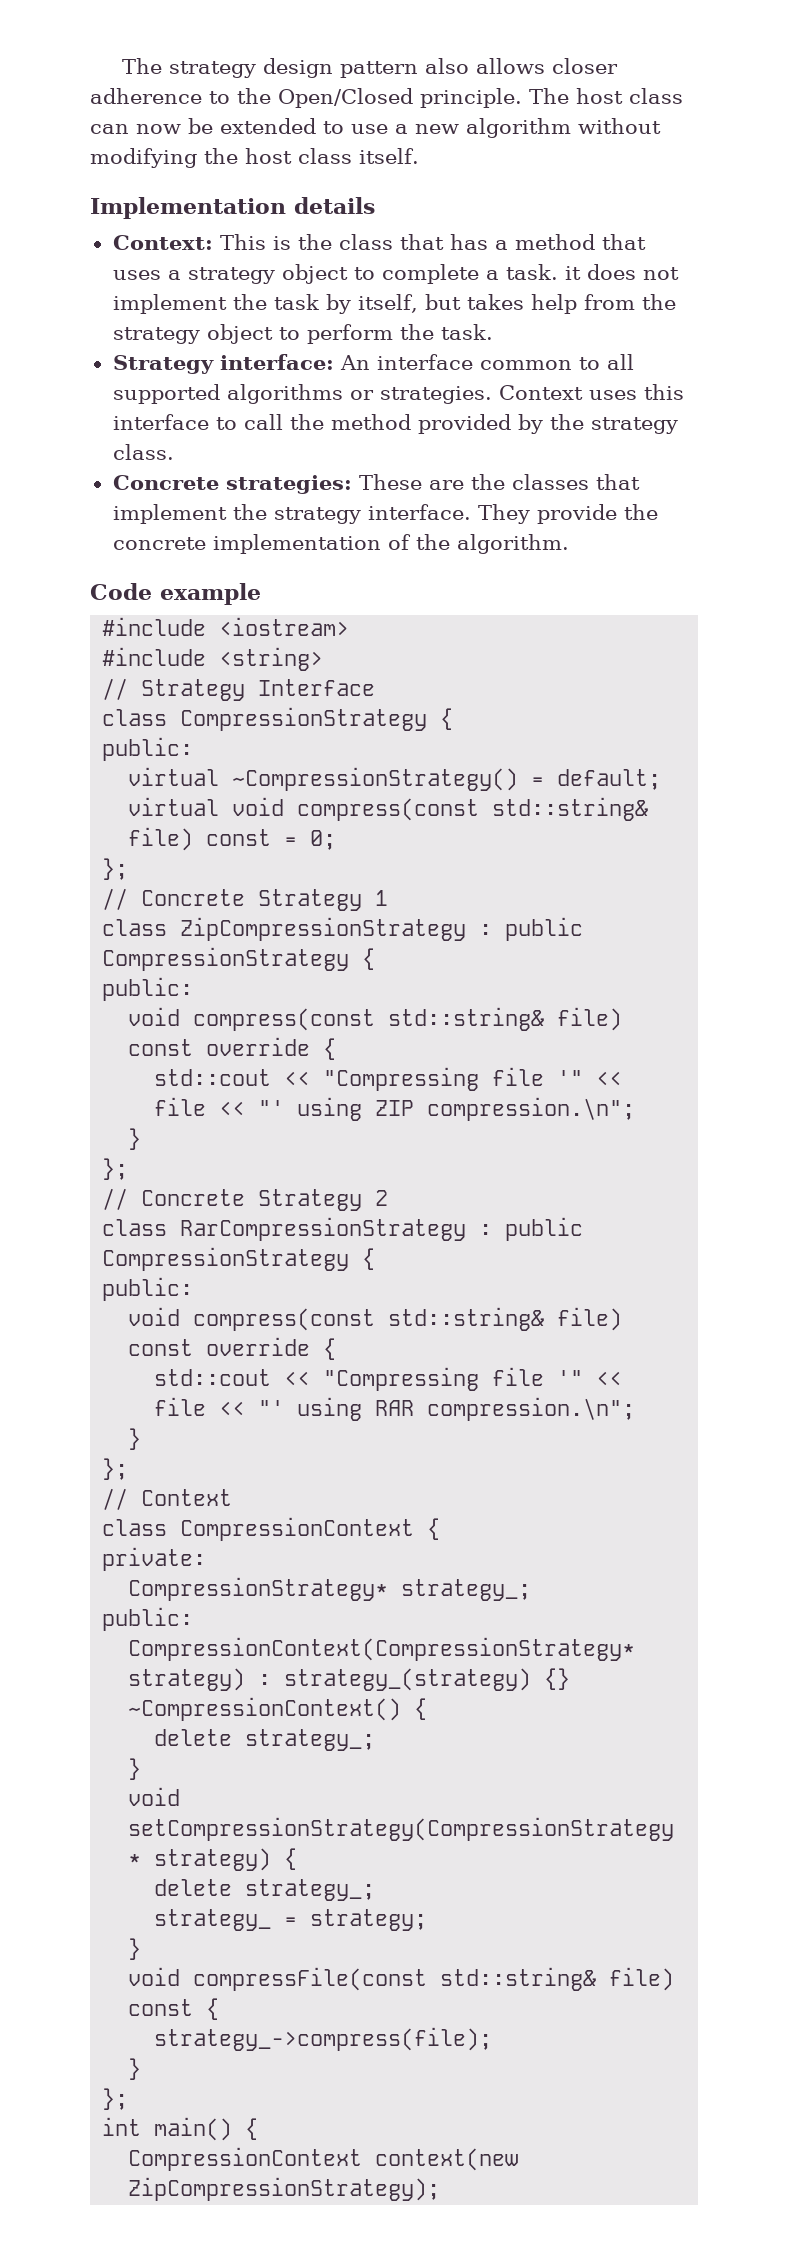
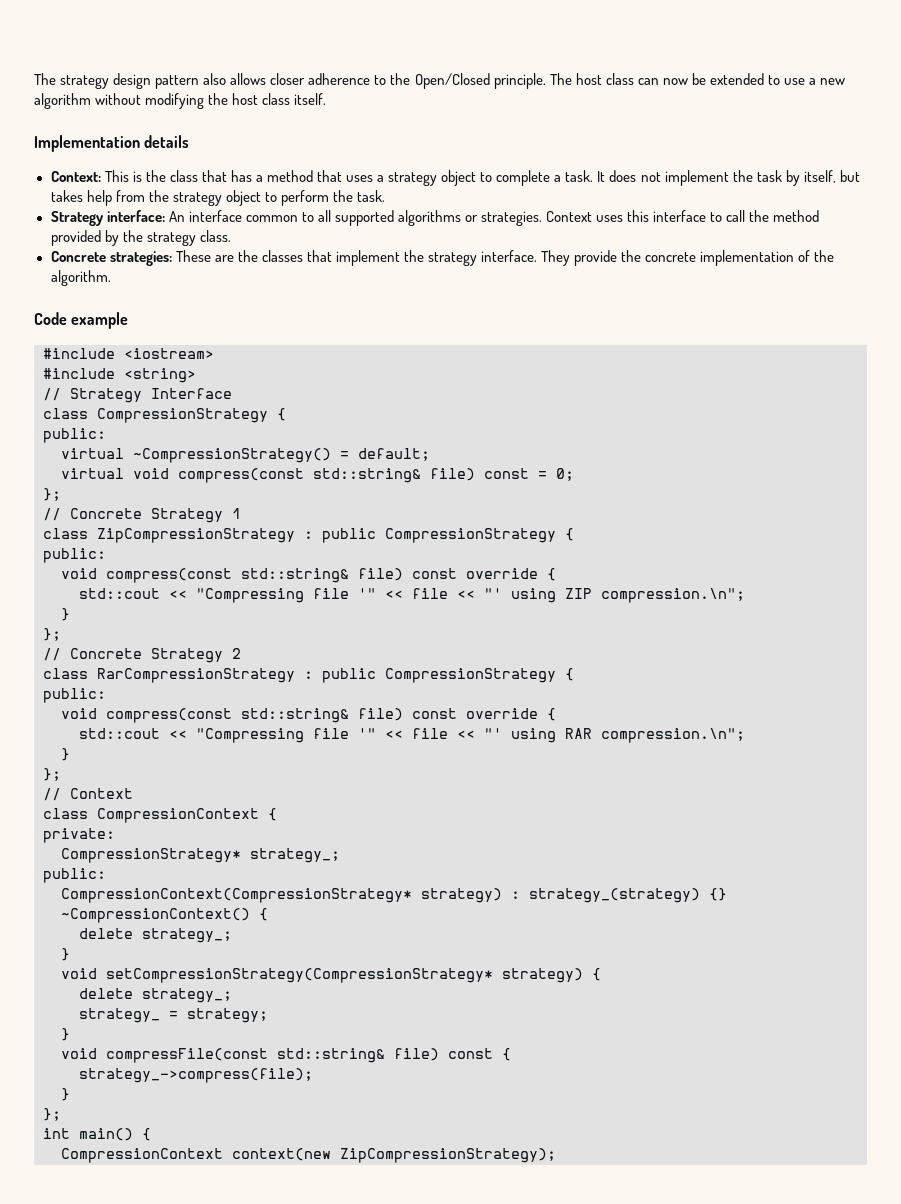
- Context: This is the class that has a method that uses a strategy object to complete a task. it does not implement the task by itself, but takes help from the strategy object to perform the task.
+ Context: This is the class that has a method that uses a strategy object to complete a task. It does not implement the task by itself, but takes help from the strategy object to perform the task.

